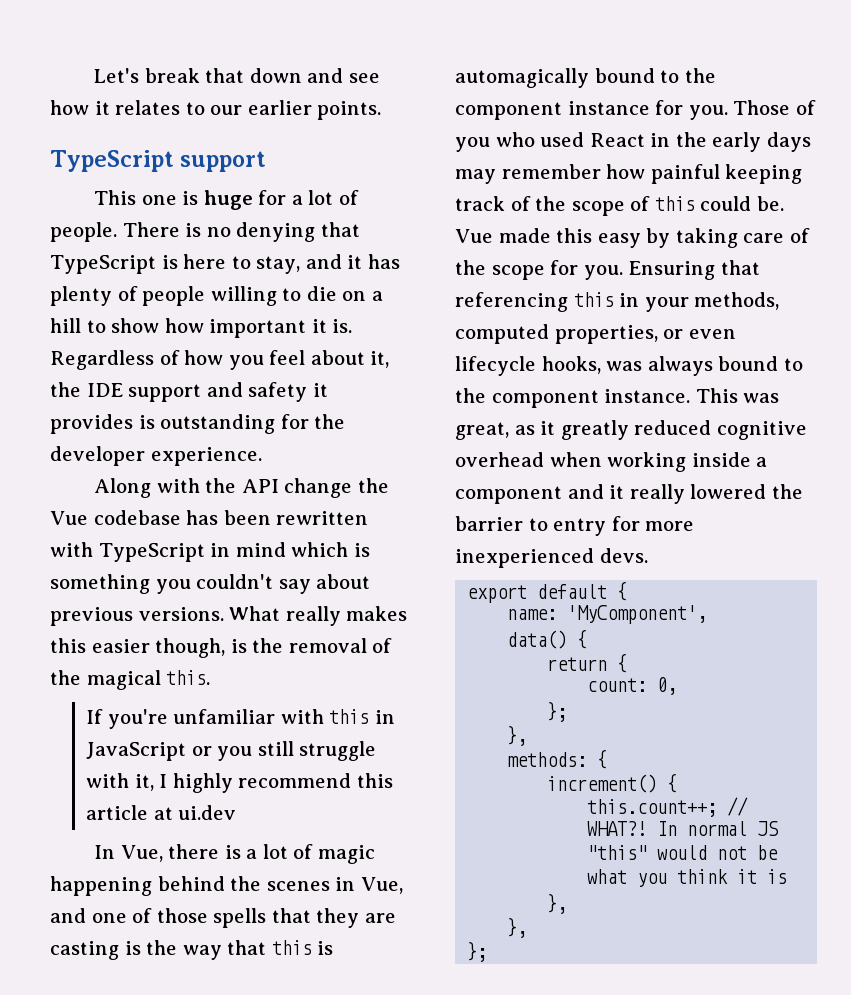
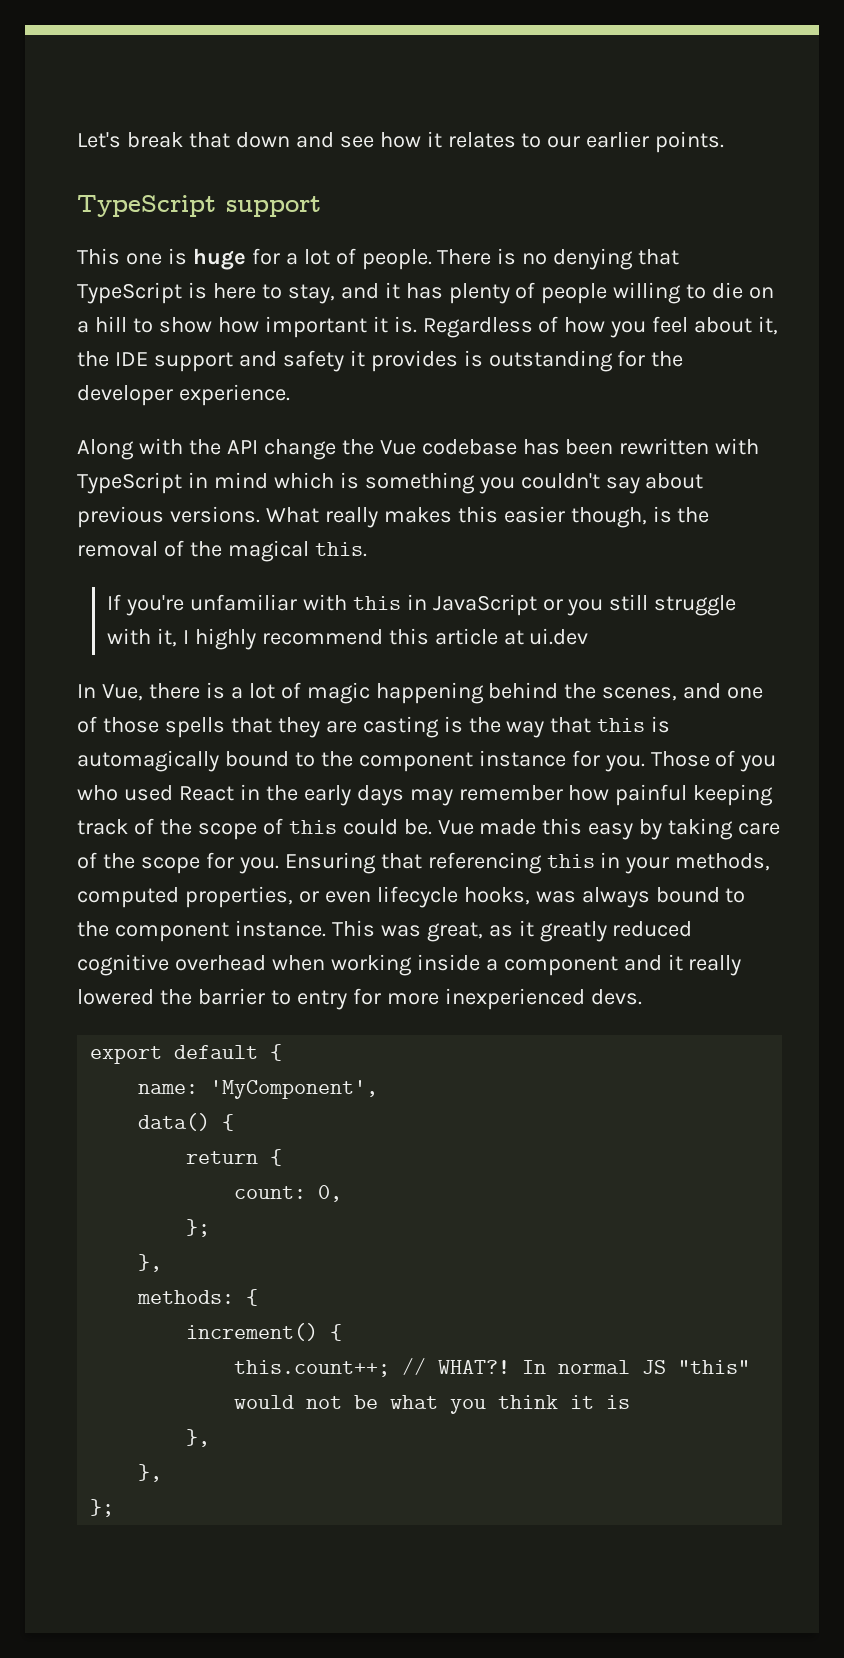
- In Vue, there is a lot of magic happening behind the scenes in Vue, and one of those spells that they are casting is the way that this is automagically bound to the component instance for you.
+ In Vue, there is a lot of magic happening behind the scenes, and one of those spells that they are casting is the way that this is automagically bound to the component instance for you.

